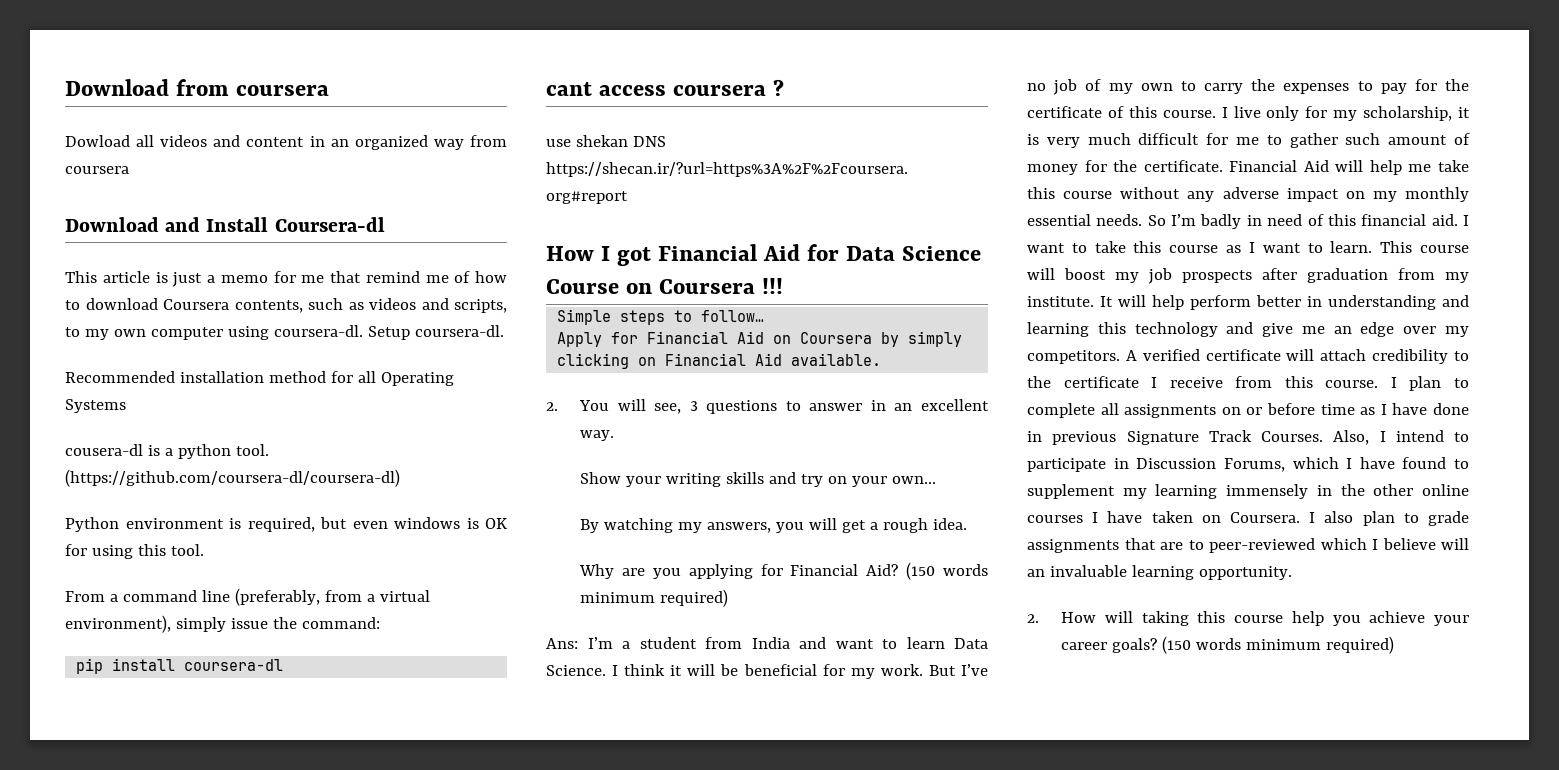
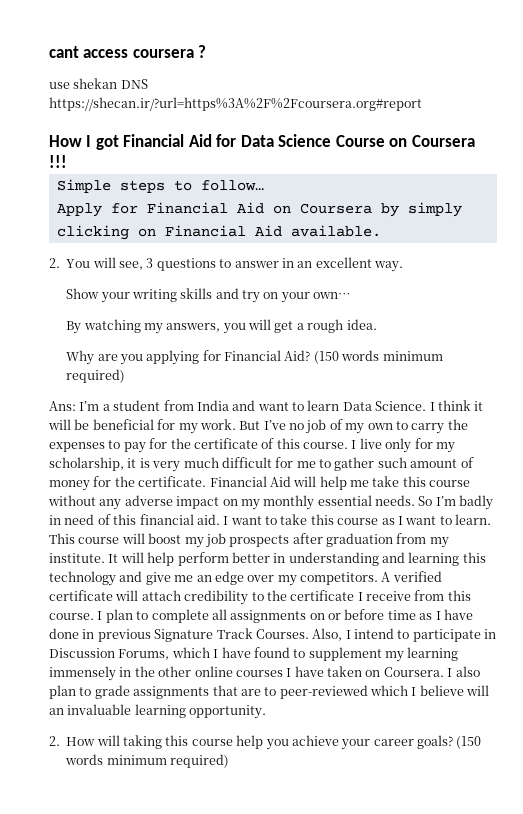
- Download from coursera
- Dowload all videos and content in an organized way from coursera
- Download and Install Coursera-dl
- This article is just a memo for me that remind me of how to download Coursera contents, such as videos and scripts, to my own computer using coursera-dl. Setup coursera-dl.
- Recommended installation method for all Operating Systems
- cousera-dl is a python tool. (https://github.com/coursera-dl/coursera-dl)
- Python environment is required, but even windows is OK for using this tool.
- From a command line (preferably, from a virtual environment), simply issue the command:
- pip install coursera-dl

